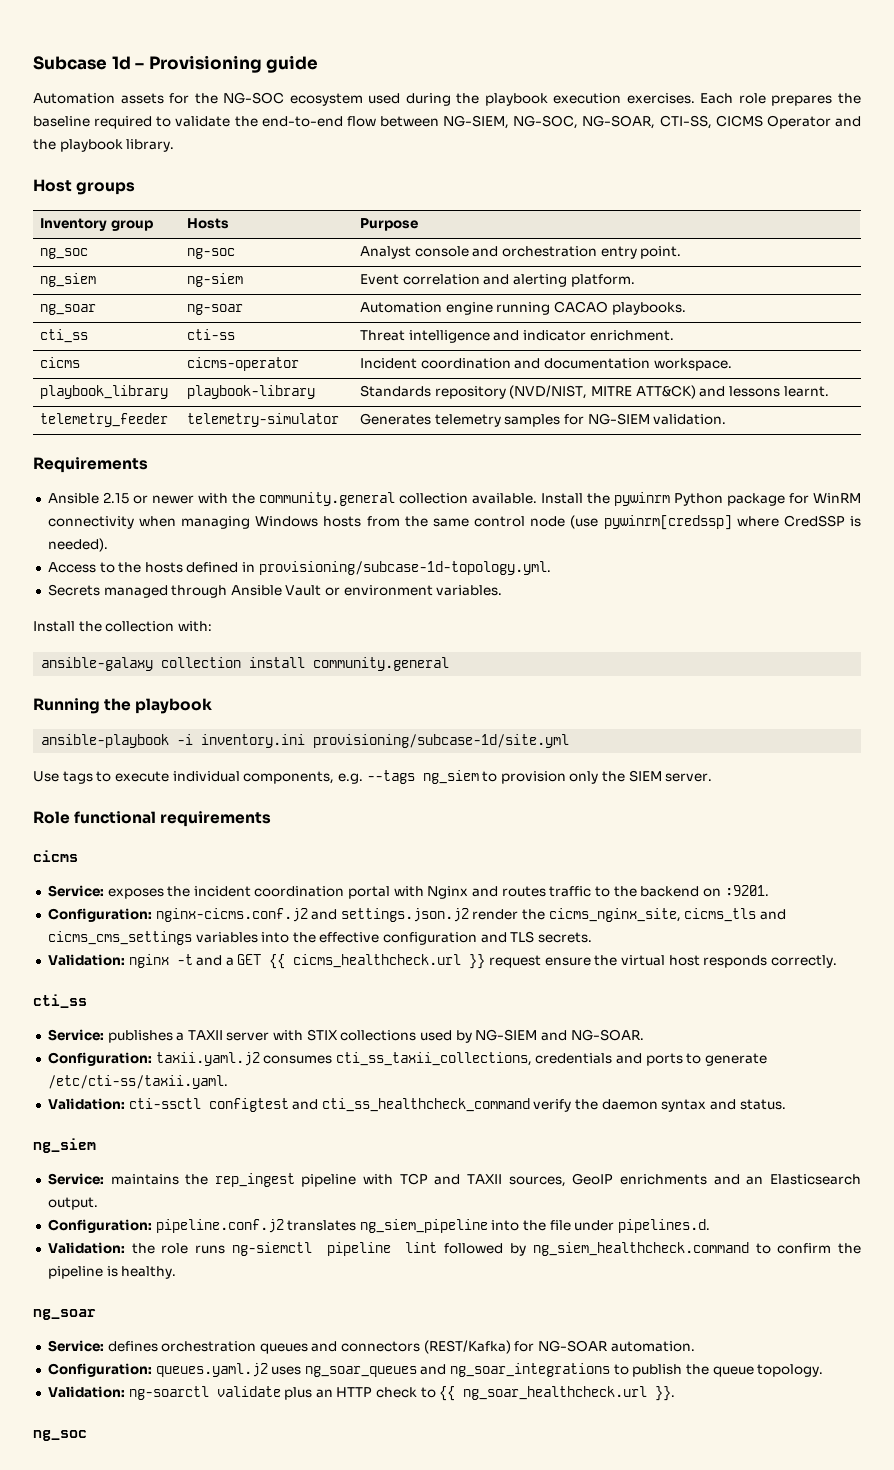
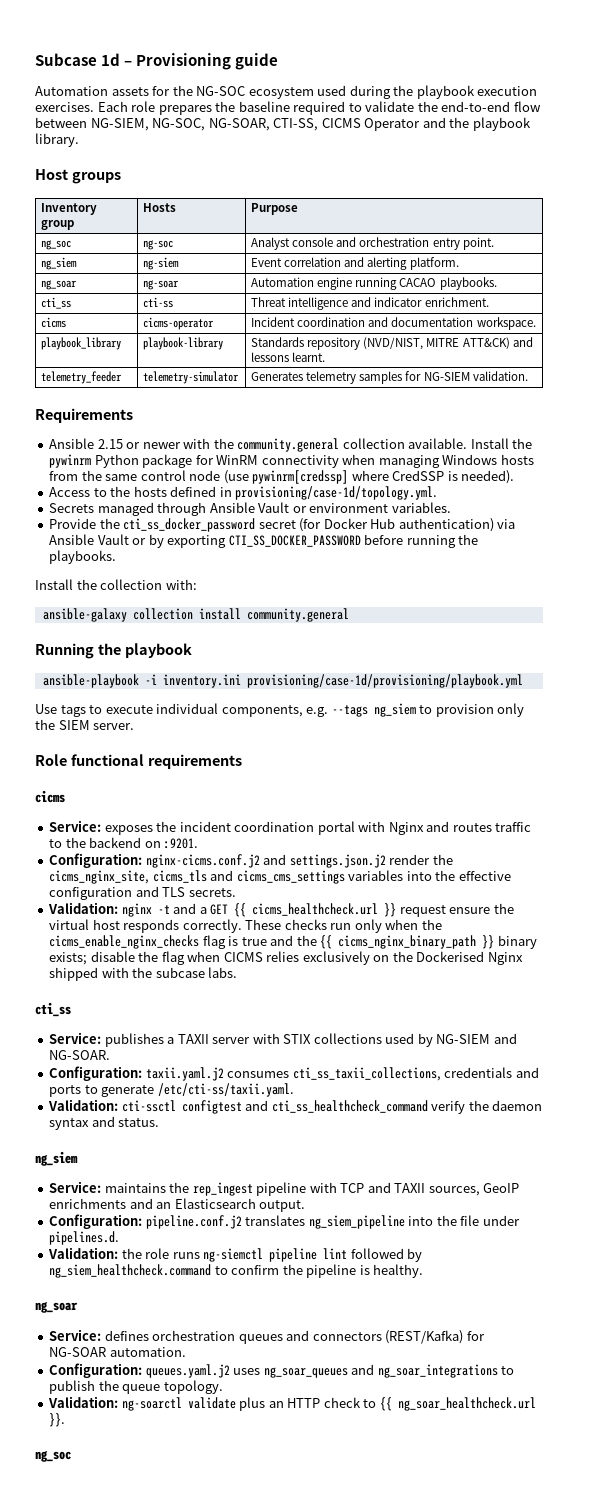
- Access to the hosts defined in provisioning/subcase-1d-topology.yml.
+ Access to the hosts defined in provisioning/case-1d/topology.yml.
+ Provide the cti_ss_docker_password secret (for Docker Hub authentication) via Ansible Vault or by exporting CTI_SS_DOCKER_PASSWORD before running the playbooks.
- ansible-playbook -i inventory.ini provisioning/subcase-1d/site.yml
+ ansible-playbook -i inventory.ini provisioning/case-1d/provisioning/playbook.yml
+ These checks run only when the cicms_enable_nginx_checks flag is true and the {{ cicms_nginx_binary_path }} binary exists; disable the flag when CICMS relies exclusively on the Dockerised Nginx shipped with the subcase labs.

